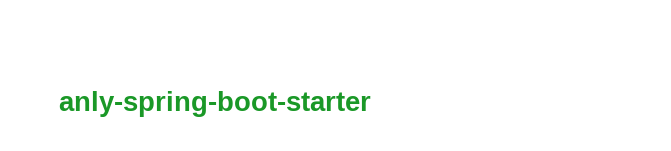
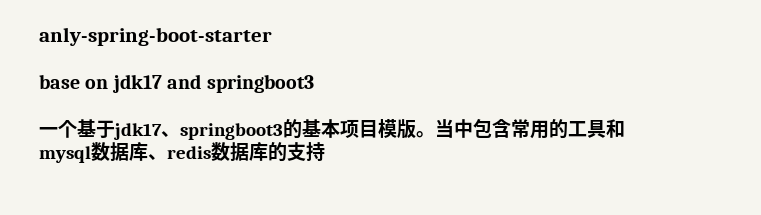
+ base on jdk17 and springboot3
+ 一个基于jdk17、springboot3的基本项目模版。当中包含常用的工具和mysql数据库、redis数据库的支持

